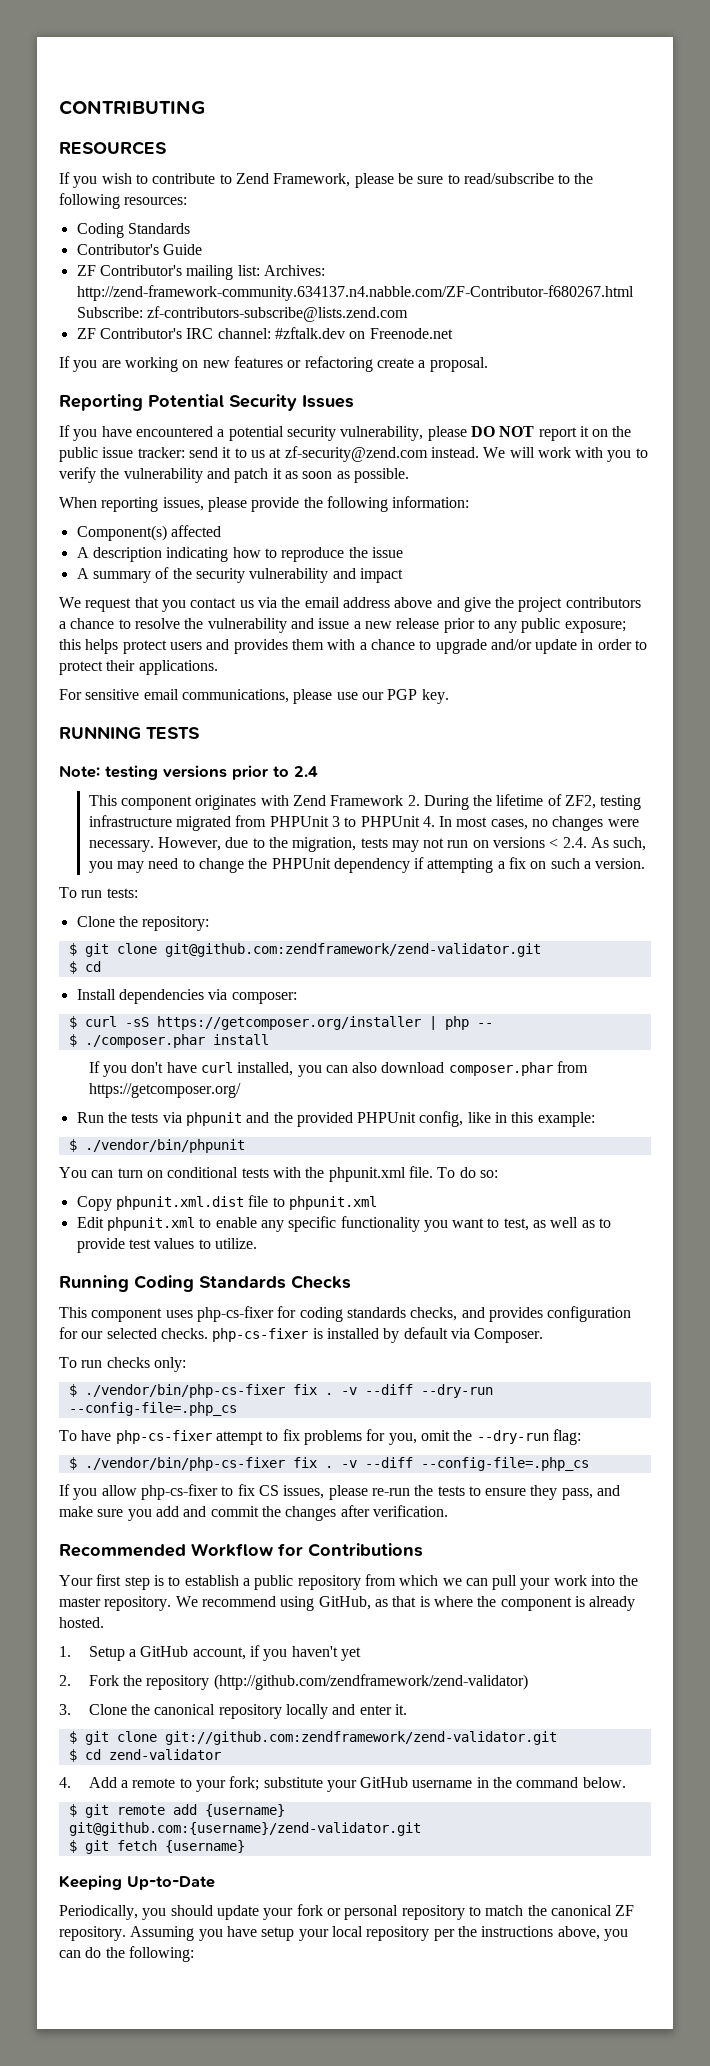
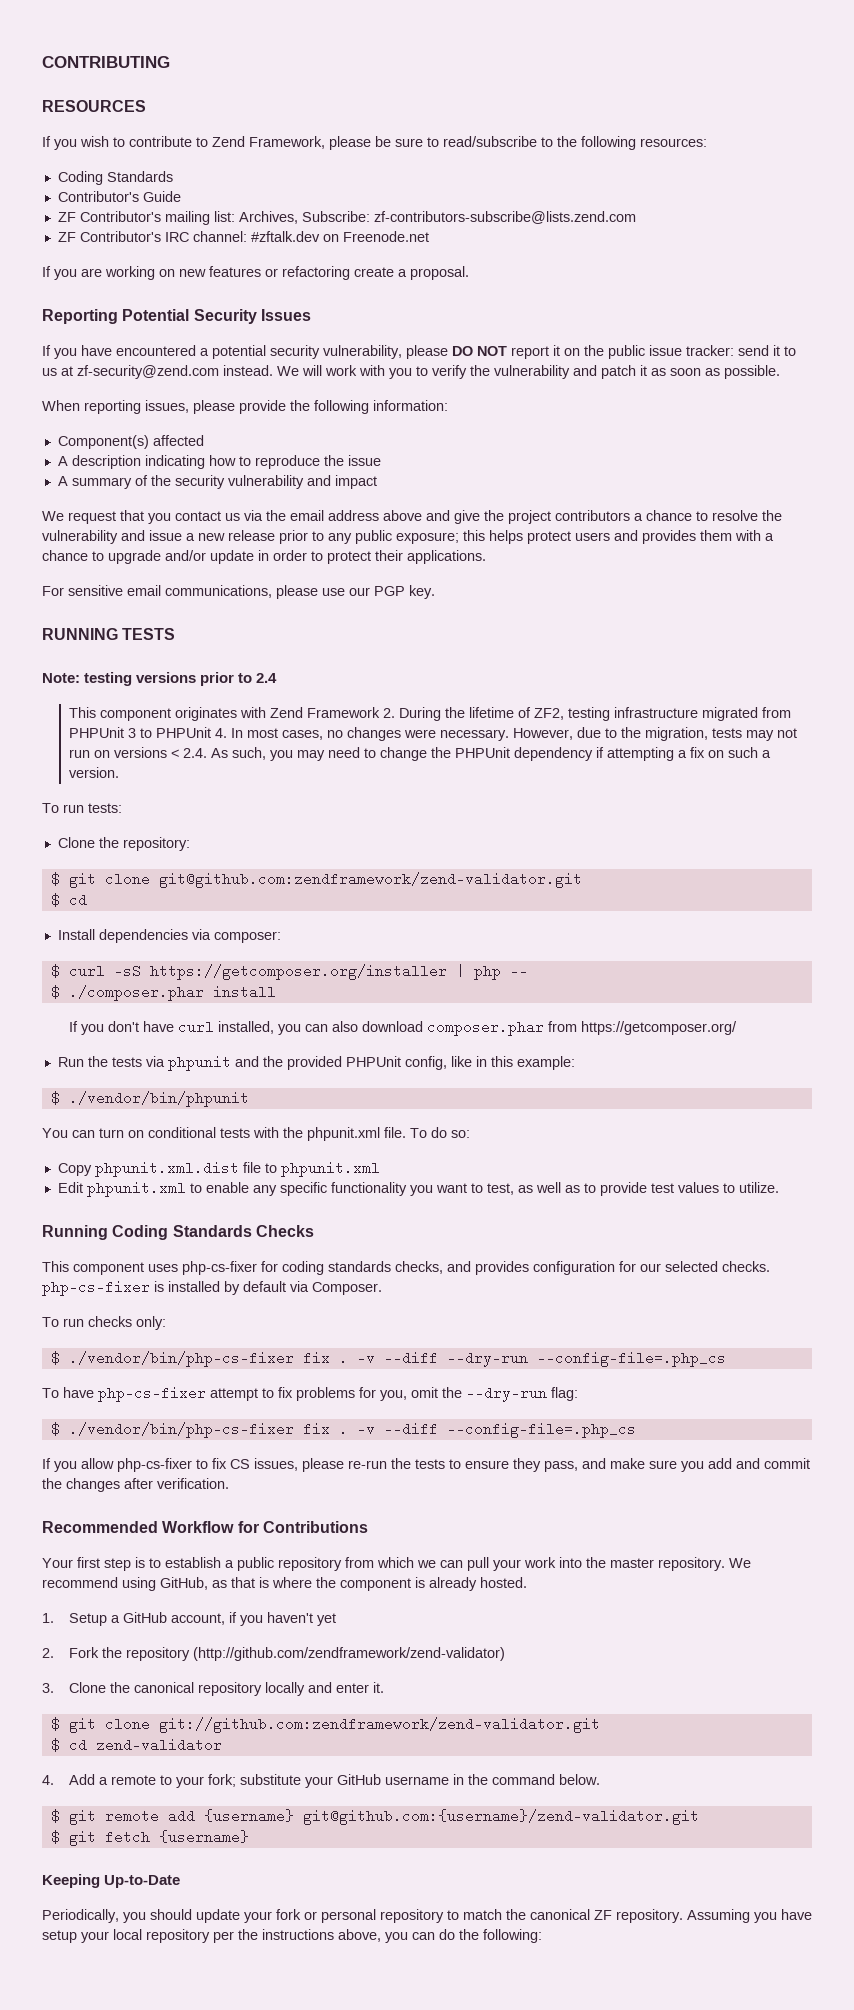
- ZF Contributor's mailing list: Archives: http://zend-framework-community.634137.n4.nabble.com/ZF-Contributor-f680267.html Subscribe: zf-contributors-subscribe@lists.zend.com
+ ZF Contributor's mailing list: Archives, Subscribe: zf-contributors-subscribe@lists.zend.com

